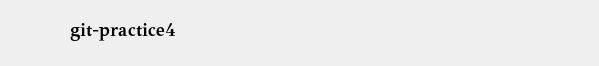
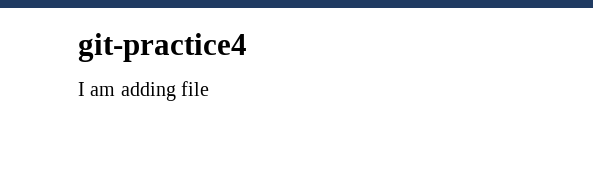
+ I am adding file

